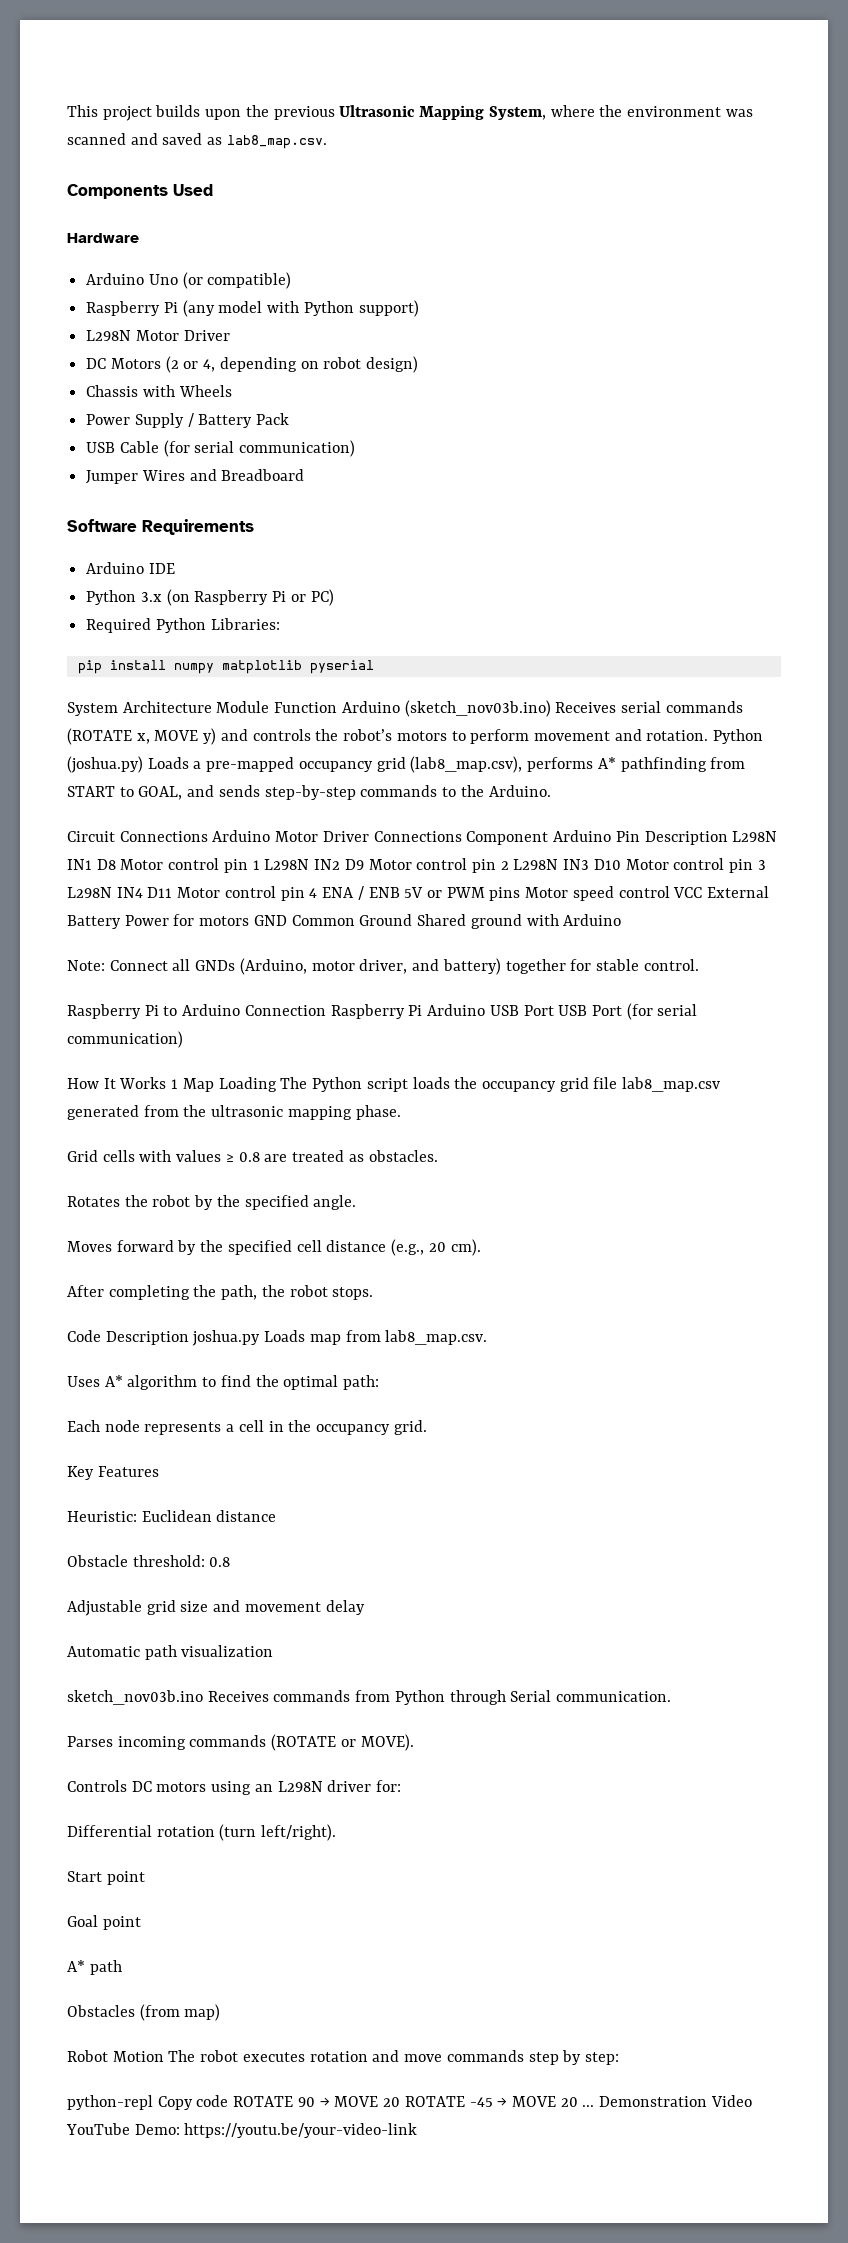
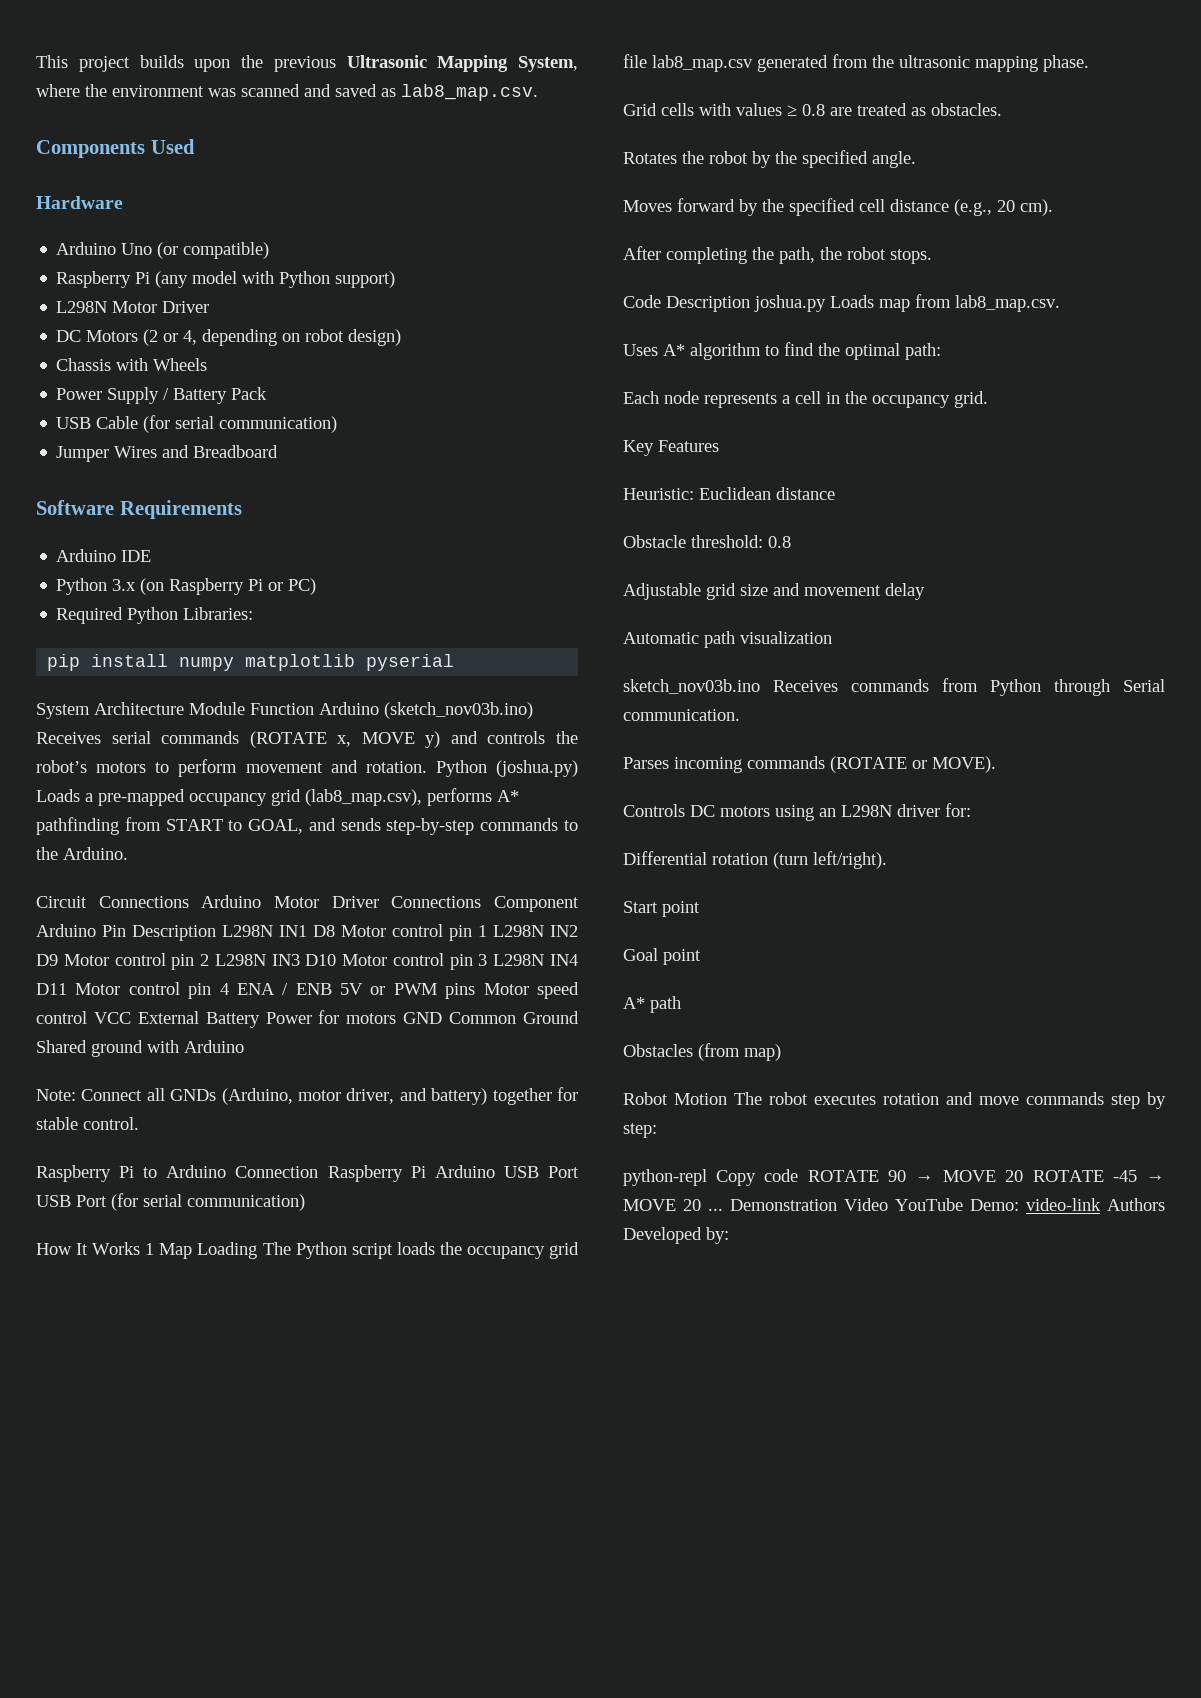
- Demonstration Video YouTube Demo: https://youtu.be/your-video-link
+ Demonstration Video YouTube Demo: video-link Authors Developed by:

